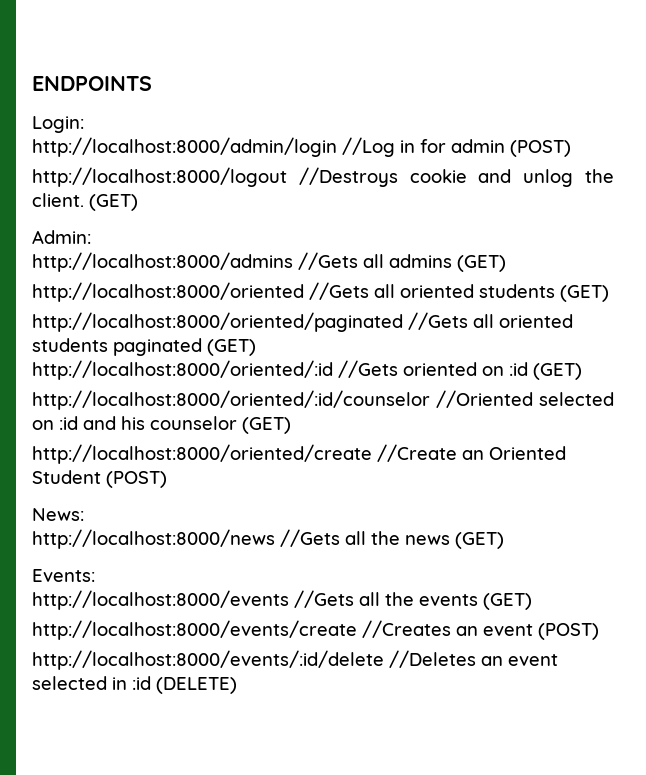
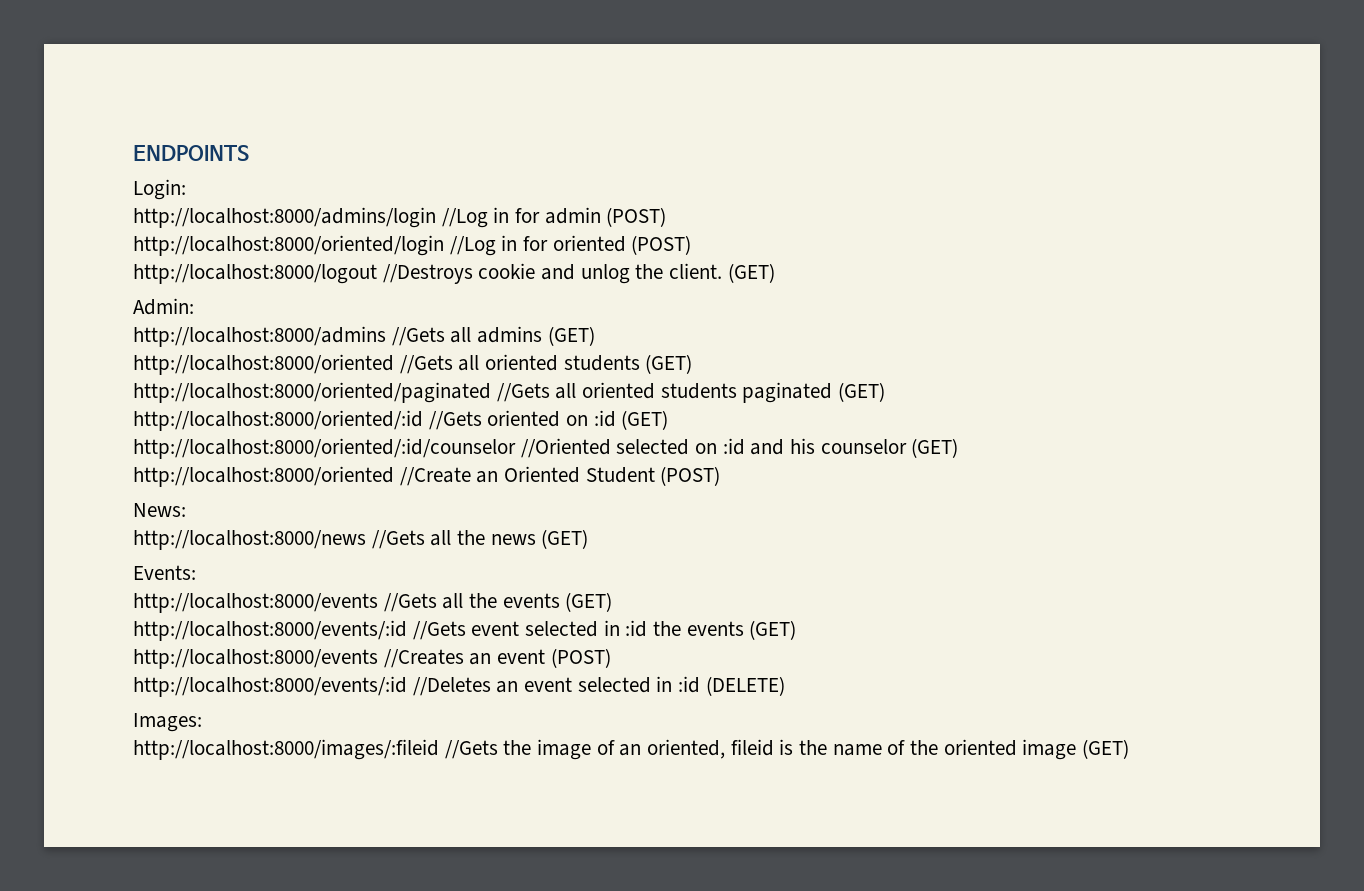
- http://localhost:8000/admin/login //Log in for admin (POST)
+ http://localhost:8000/admins/login //Log in for admin (POST)
+ http://localhost:8000/oriented/login //Log in for oriented (POST)
- http://localhost:8000/oriented/create //Create an Oriented Student (POST)
+ http://localhost:8000/oriented //Create an Oriented Student (POST)
- http://localhost:8000/events/create //Creates an event (POST)
+ http://localhost:8000/events/:id //Gets event selected in :id the events (GET)
+ http://localhost:8000/events //Creates an event (POST)
- http://localhost:8000/events/:id/delete //Deletes an event selected in :id (DELETE)
+ http://localhost:8000/events/:id //Deletes an event selected in :id (DELETE)
+ Images:
+ http://localhost:8000/images/:fileid //Gets the image of an oriented, fileid is the name of the oriented image (GET)

